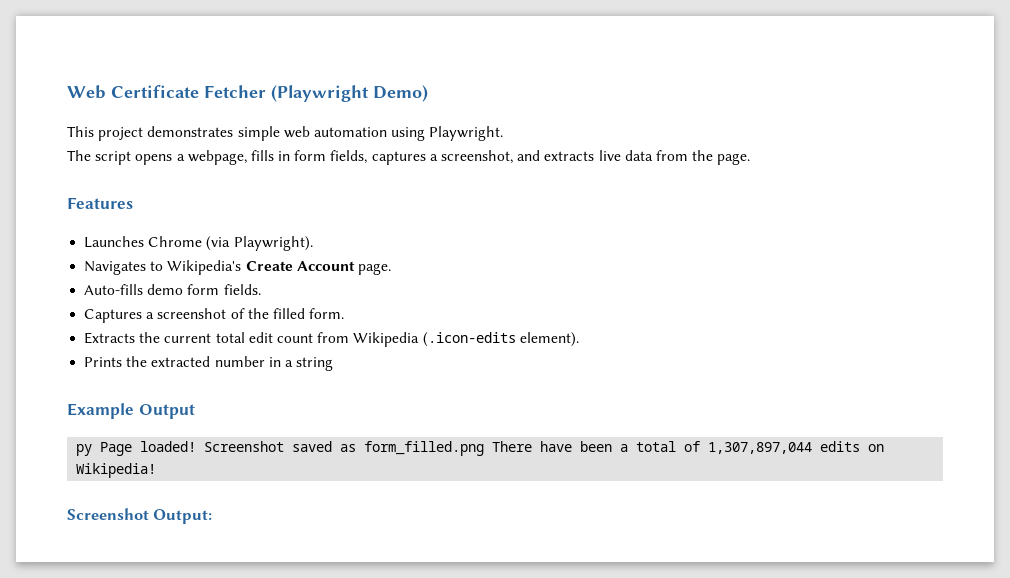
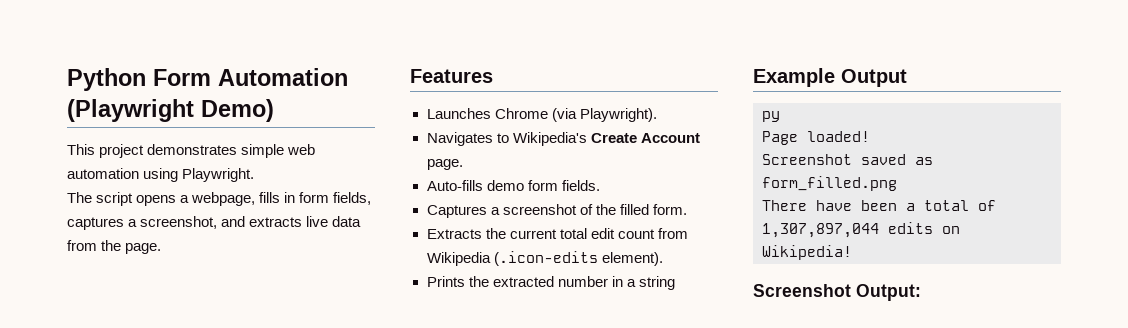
- Web Certificate Fetcher (Playwright Demo)
+ Python Form Automation (Playwright Demo)
- py Page loaded! Screenshot saved as form_filled.png There have been a total of 1,307,897,044 edits on Wikipedia!
+ py
+ Page loaded!
+ Screenshot saved as form_filled.png
+ There have been a total of 1,307,897,044 edits on Wikipedia!

